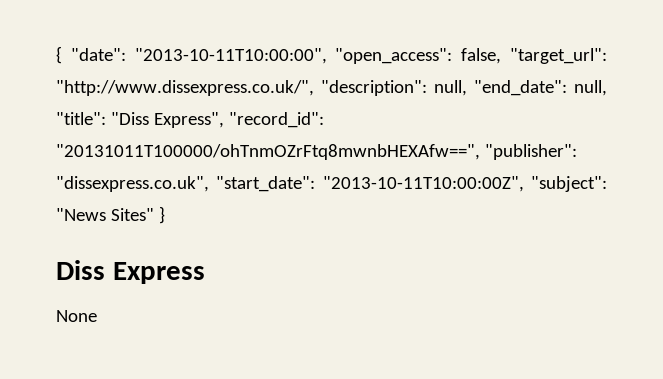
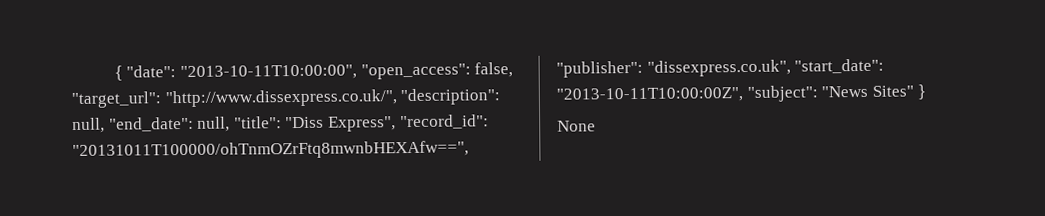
- Diss Express

